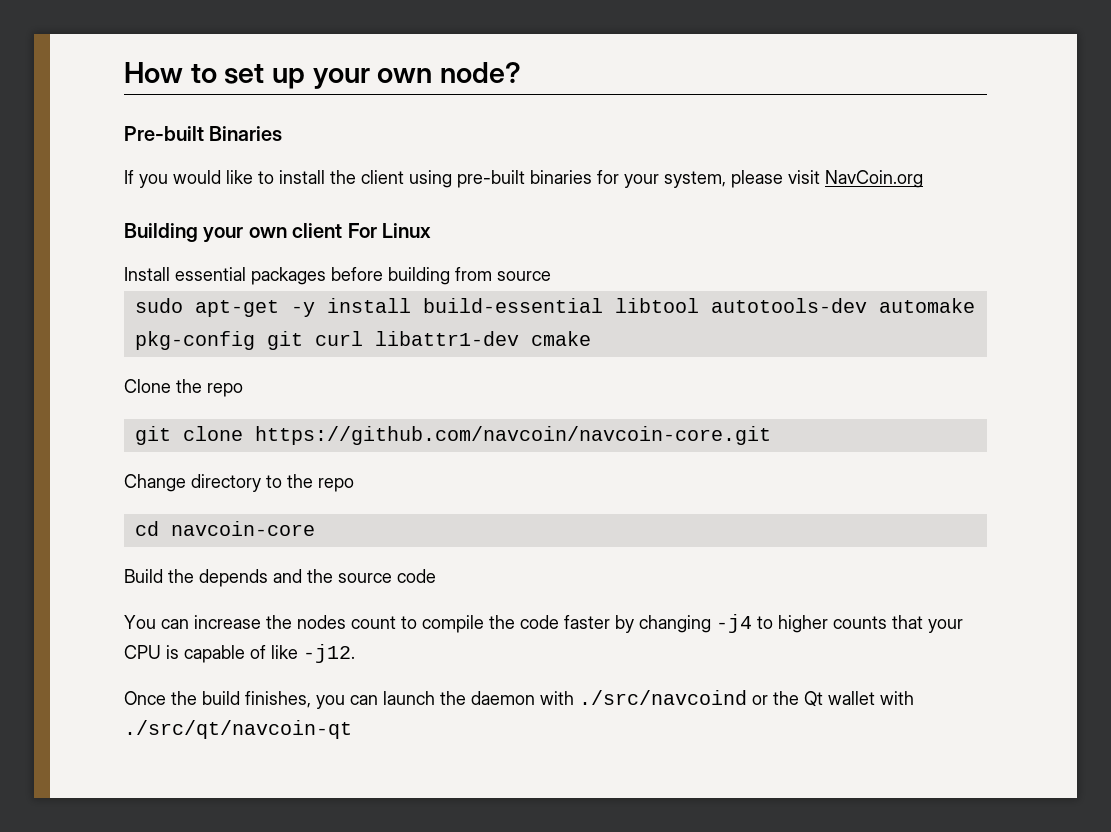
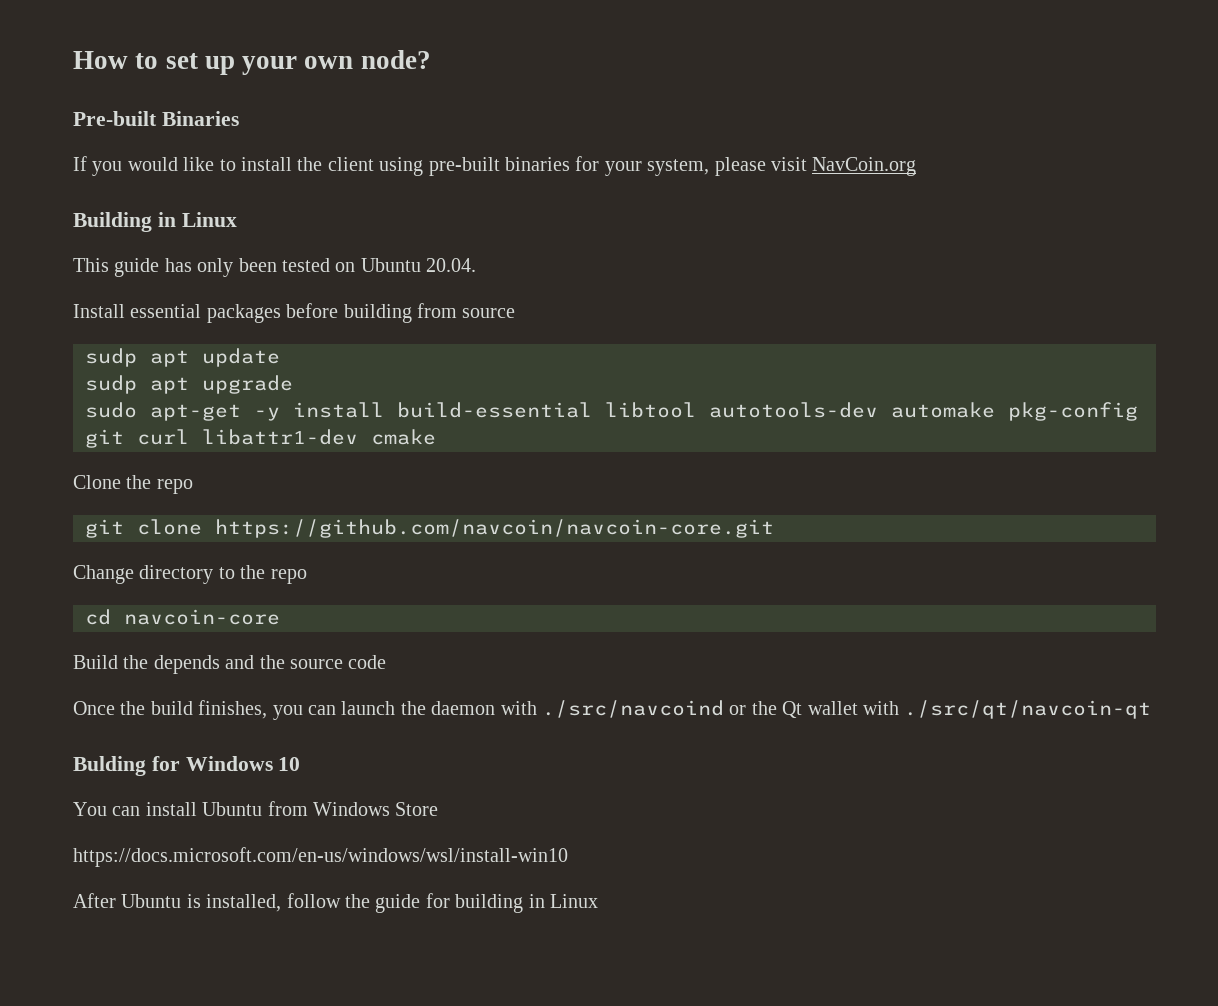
- Building your own client For Linux
+ Building in Linux
+ This guide has only been tested on Ubuntu 20.04.
+ sudp apt update
+ sudp apt upgrade
- You can increase the nodes count to compile the code faster by changing -j4 to higher counts that your CPU is capable of like -j12.
+ Bulding for Windows 10
+ You can install Ubuntu from Windows Store
+ https://docs.microsoft.com/en-us/windows/wsl/install-win10
+ After Ubuntu is installed, follow the guide for building in Linux

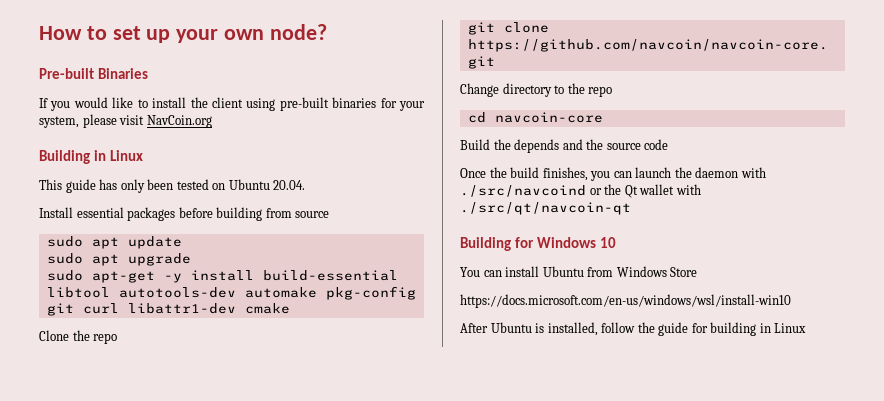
- sudp apt update
+ sudo apt update
- sudp apt upgrade
+ sudo apt upgrade
- Bulding for Windows 10
+ Building for Windows 10

